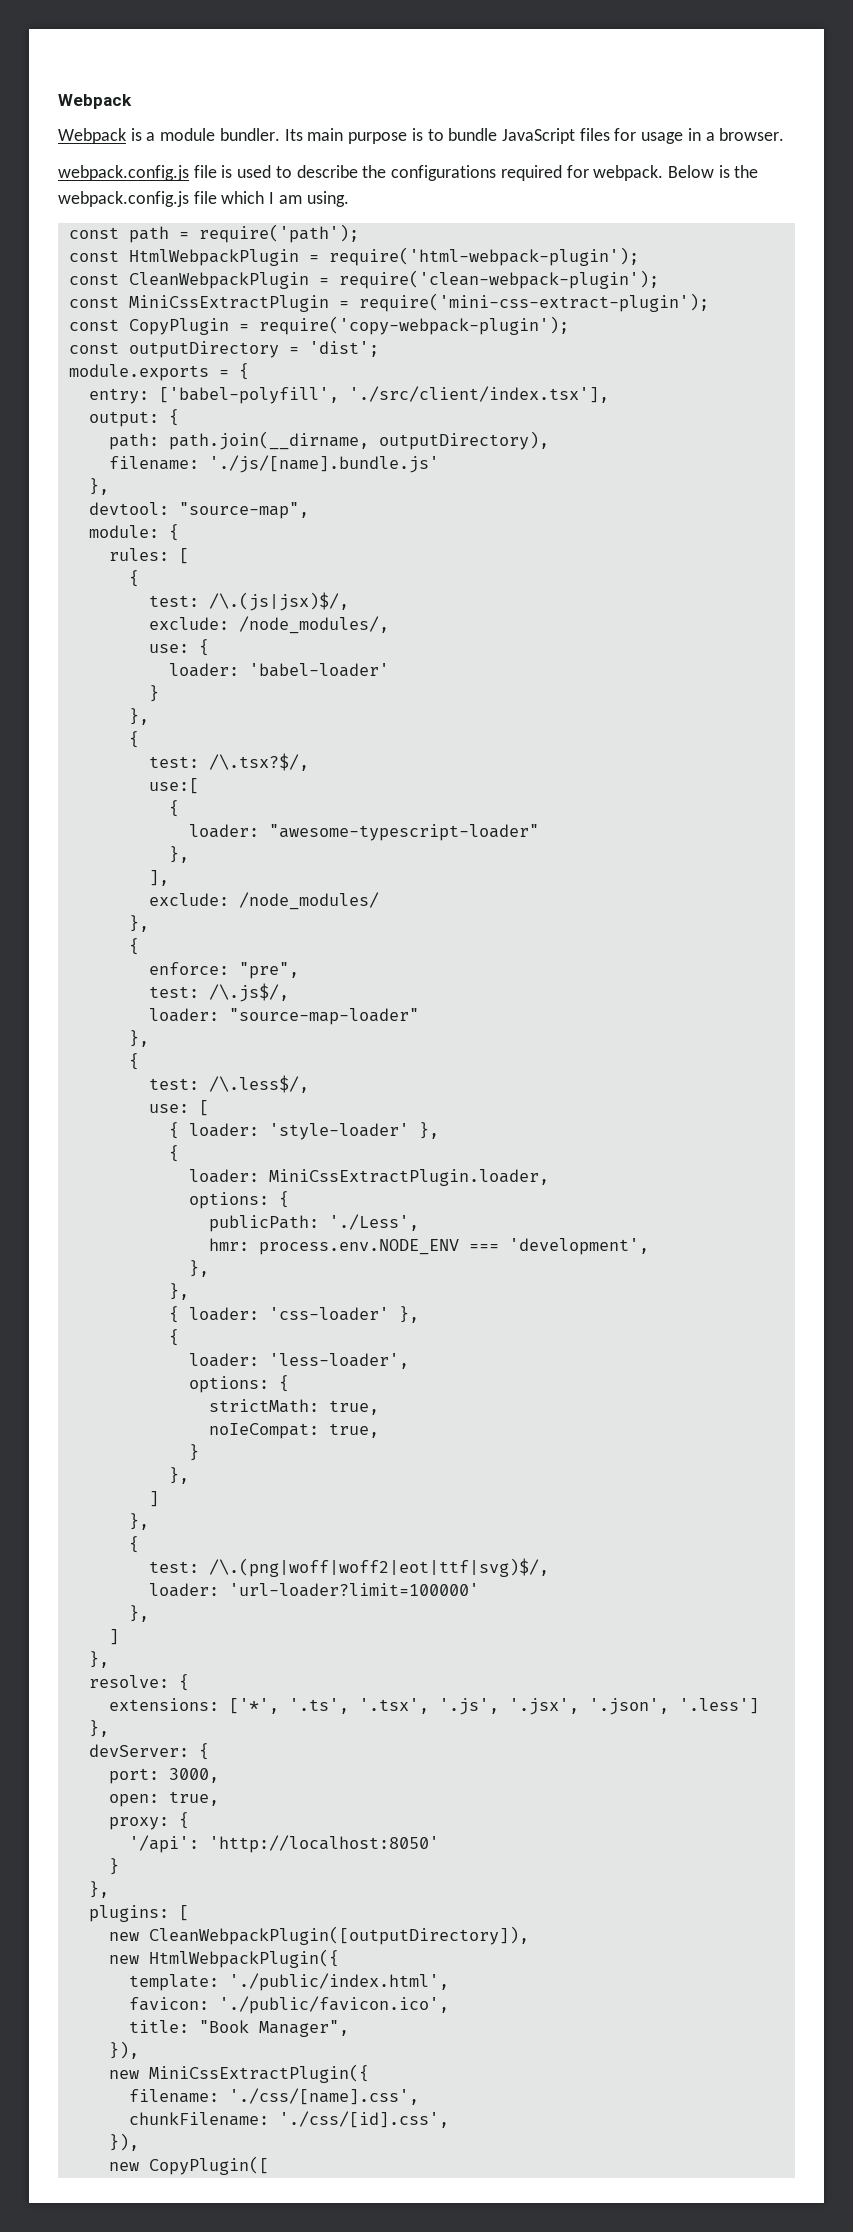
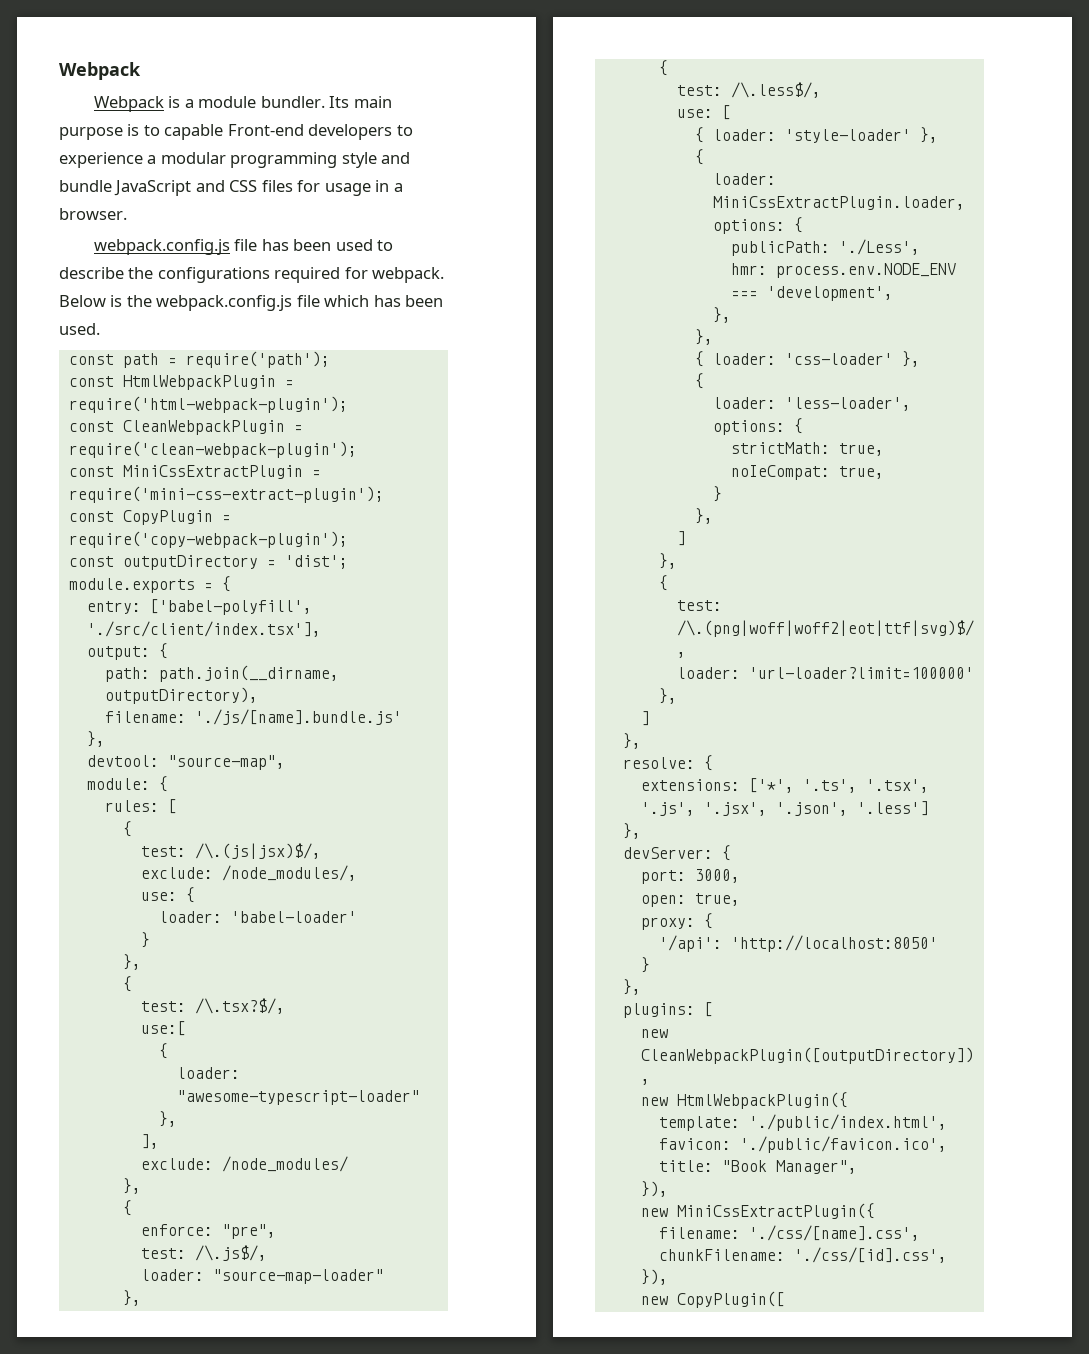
- Its main purpose is to bundle JavaScript files for usage in a browser.
+ Its main purpose is to capable Front-end developers to experience a modular programming style and bundle JavaScript and CSS files for usage in a browser.
- webpack.config.js file is used to describe the configurations required for webpack.
+ webpack.config.js file has been used to describe the configurations required for webpack.
- Below is the webpack.config.js file which I am using.
+ Below is the webpack.config.js file which has been used.

